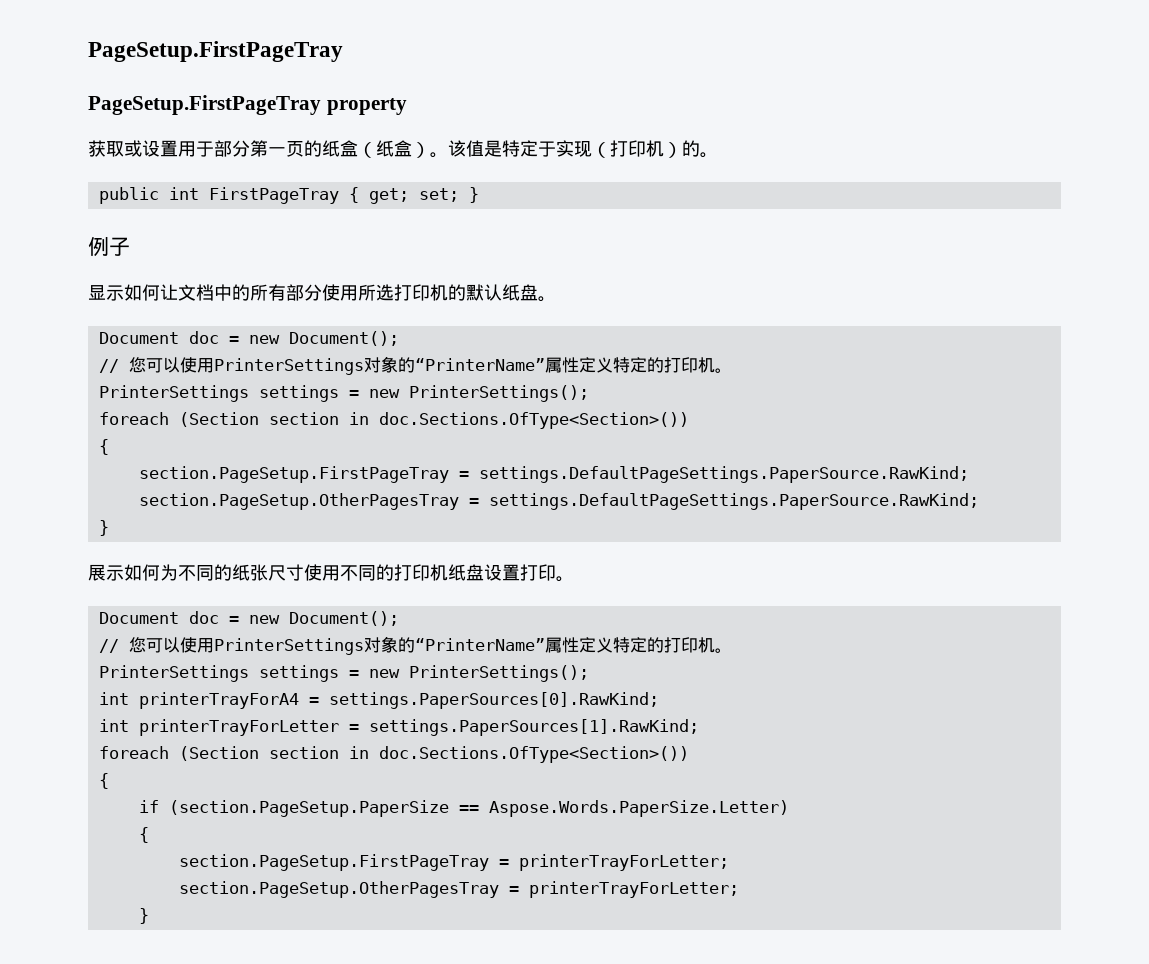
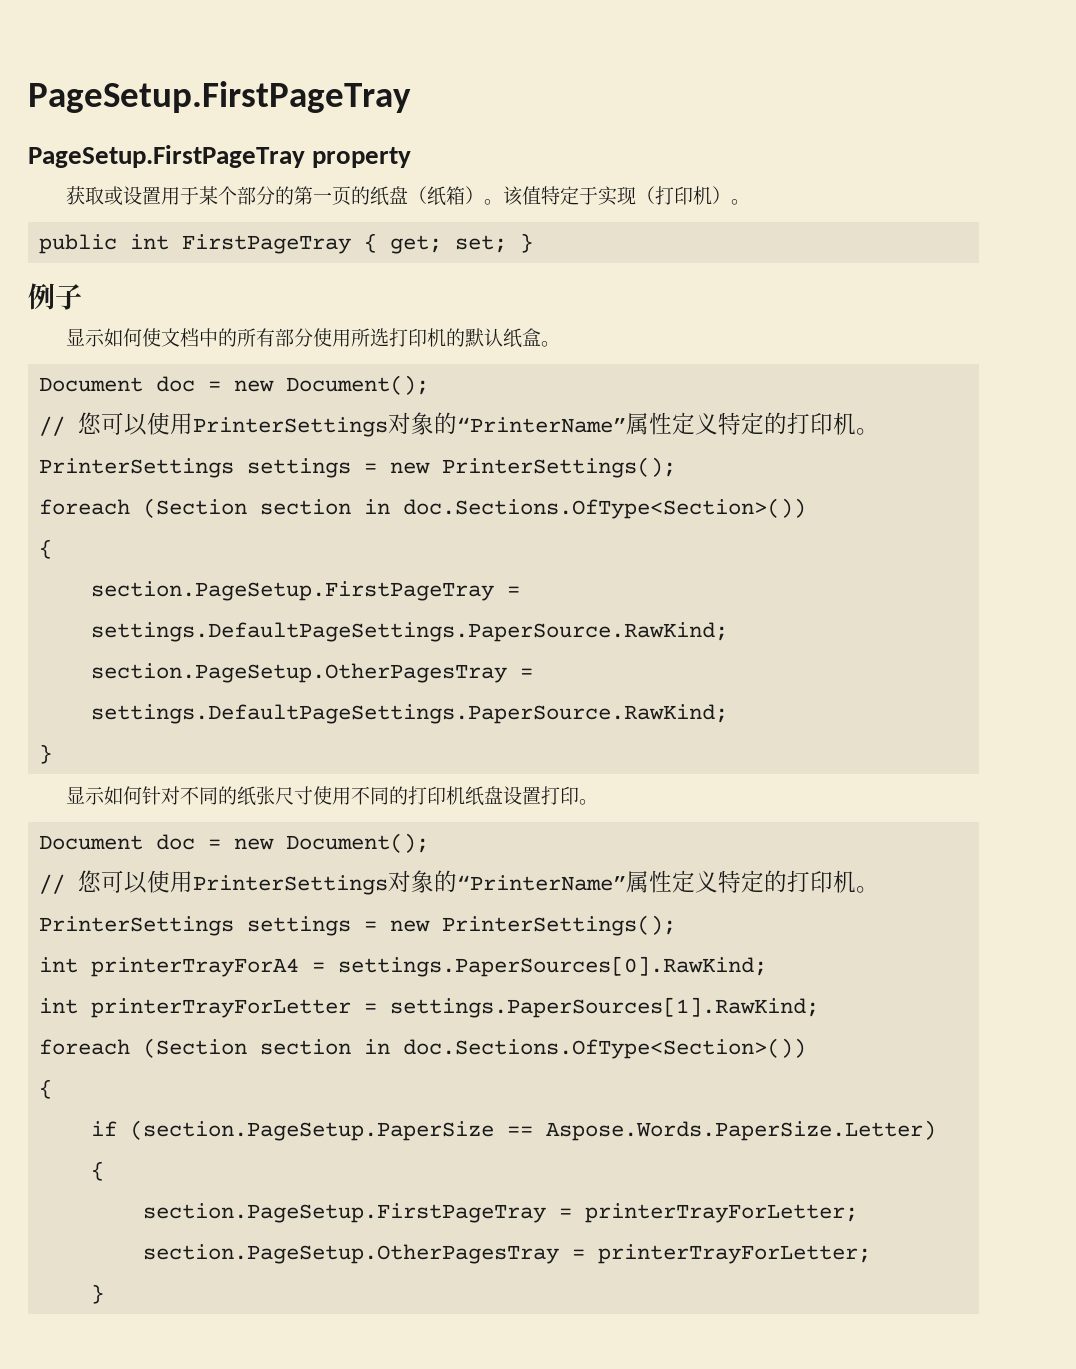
- 获取或设置用于部分第一页的纸盒（纸盒）。
+ 获取或设置用于某个部分的第一页的纸盘（纸箱）。
- 该值是特定于实现（打印机）的。
+ 该值特定于实现（打印机）。
- 显示如何让文档中的所有部分使用所选打印机的默认纸盘。
+ 显示如何使文档中的所有部分使用所选打印机的默认纸盒。
- 展示如何为不同的纸张尺寸使用不同的打印机纸盘设置打印。
+ 显示如何针对不同的纸张尺寸使用不同的打印机纸盘设置打印。

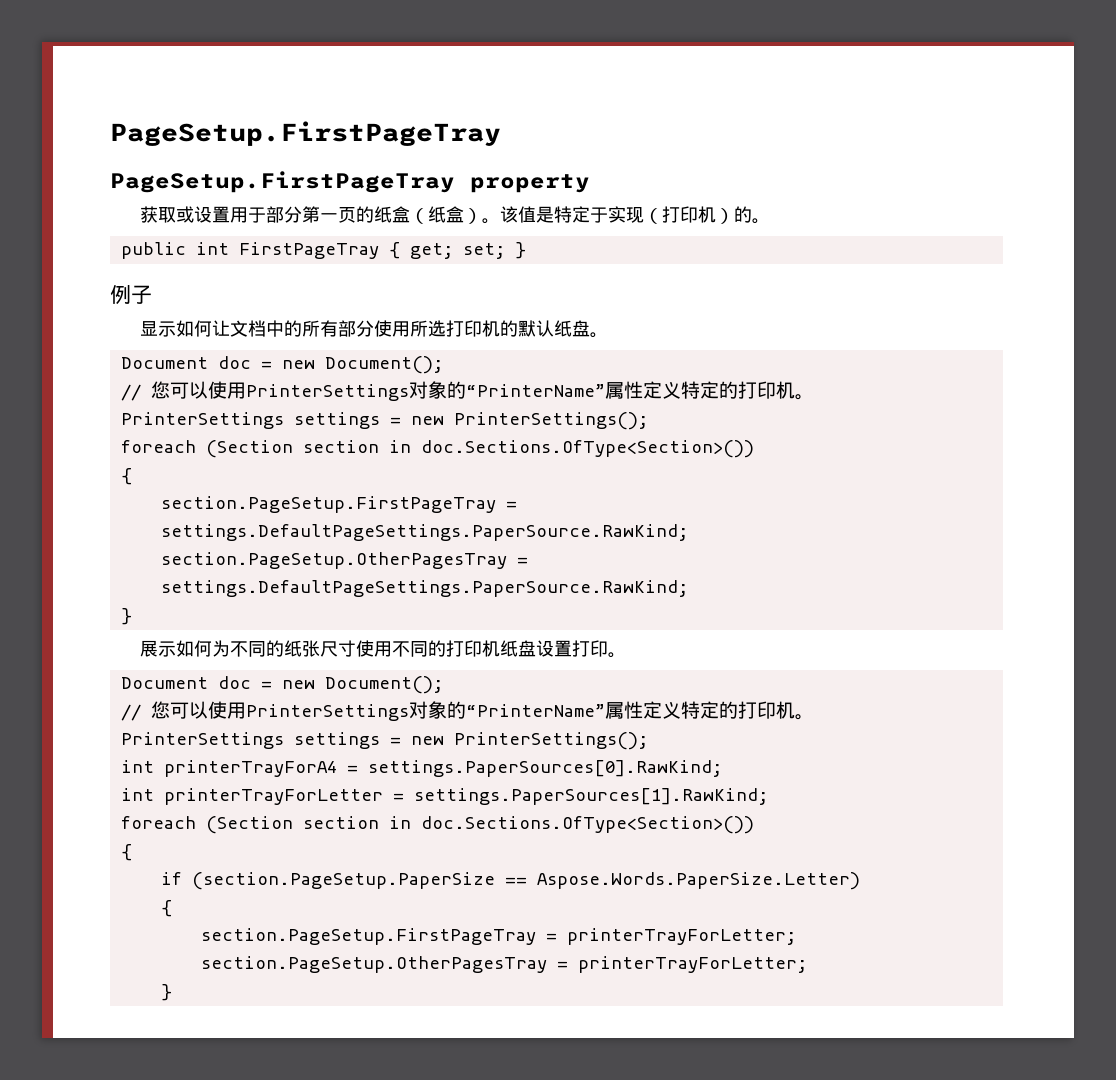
- 获取或设置用于某个部分的第一页的纸盘（纸箱）。
+ 获取或设置用于部分第一页的纸盒（纸盒）。
- 该值特定于实现（打印机）。
+ 该值是特定于实现（打印机）的。
- 显示如何使文档中的所有部分使用所选打印机的默认纸盒。
+ 显示如何让文档中的所有部分使用所选打印机的默认纸盘。
- 显示如何针对不同的纸张尺寸使用不同的打印机纸盘设置打印。
+ 展示如何为不同的纸张尺寸使用不同的打印机纸盘设置打印。

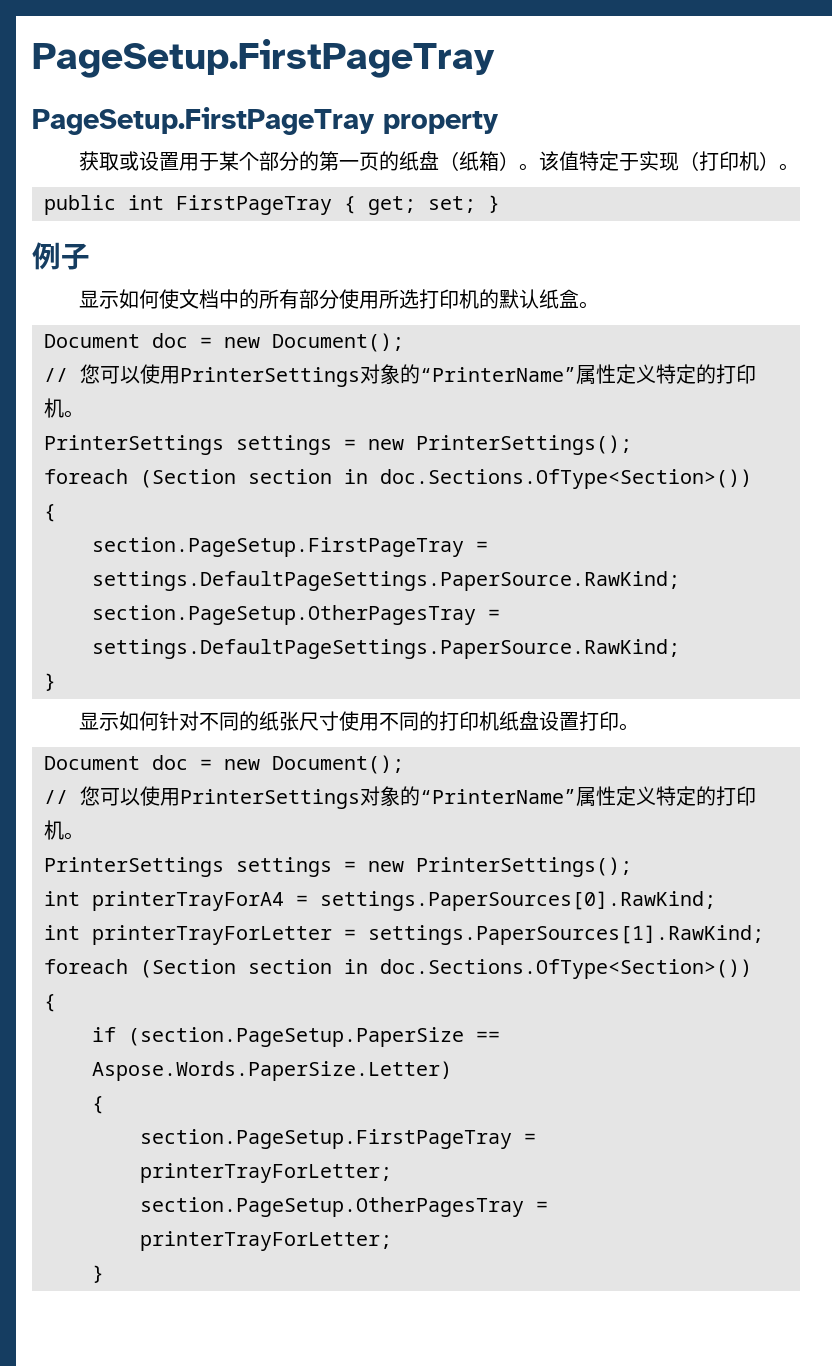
- 获取或设置用于部分第一页的纸盒（纸盒）。
+ 获取或设置用于某个部分的第一页的纸盘（纸箱）。
- 该值是特定于实现（打印机）的。
+ 该值特定于实现（打印机）。
- 显示如何让文档中的所有部分使用所选打印机的默认纸盘。
+ 显示如何使文档中的所有部分使用所选打印机的默认纸盒。
- 展示如何为不同的纸张尺寸使用不同的打印机纸盘设置打印。
+ 显示如何针对不同的纸张尺寸使用不同的打印机纸盘设置打印。

